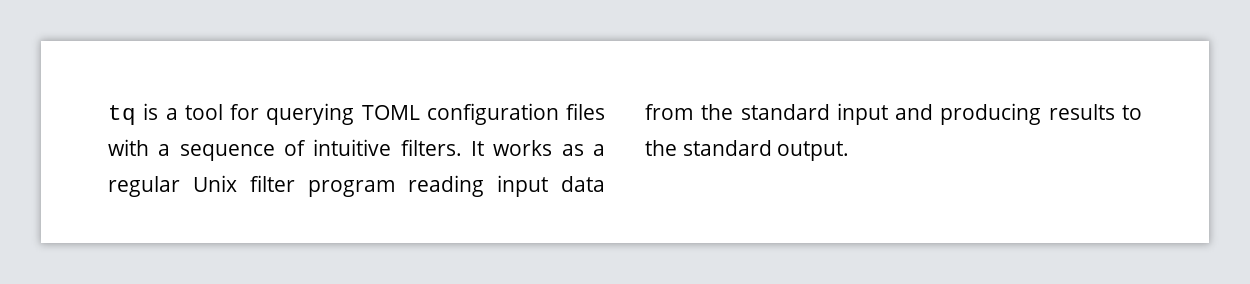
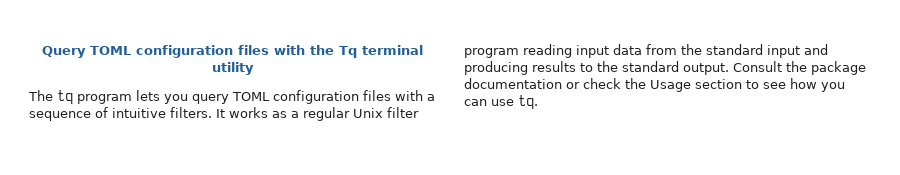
- tq is a tool for querying TOML configuration files with a sequence of intuitive filters.
+ Query TOML configuration files with the Tq terminal utility
+ The tq program lets you query TOML configuration files with a sequence of intuitive filters.
+ Consult the package documentation or check the Usage section to see how you can use tq.

